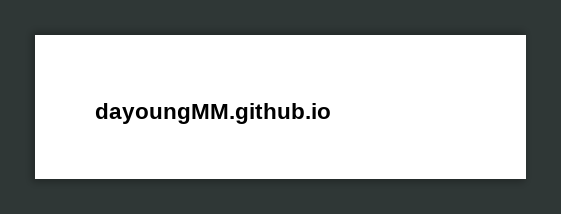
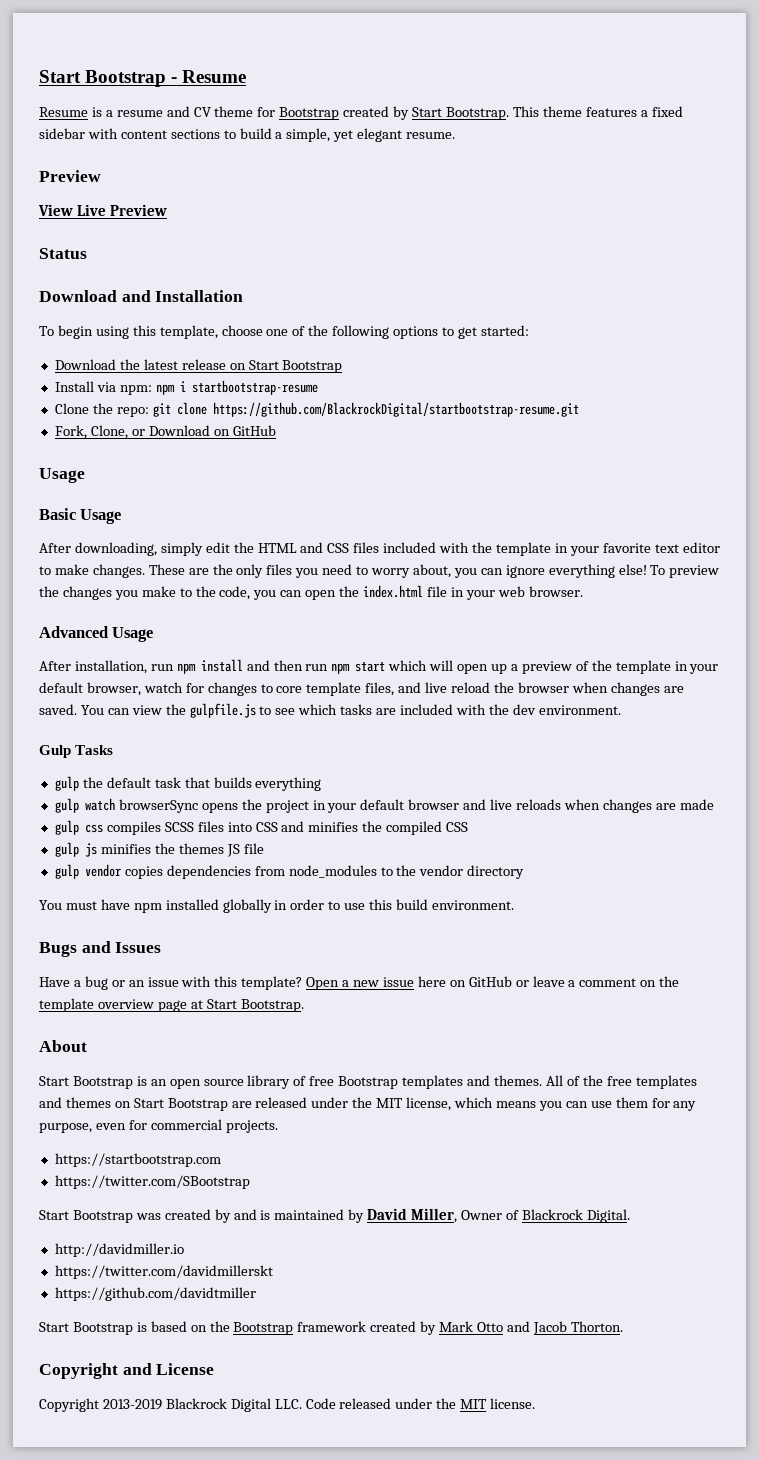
- dayoungMM.github.io
+ Start Bootstrap - Resume
+ Resume is a resume and CV theme for Bootstrap created by Start Bootstrap. This theme features a fixed sidebar with content sections to build a simple, yet elegant resume.
+ Preview
+ View Live Preview
+ Status
+ Download and Installation
+ To begin using this template, choose one of the following options to get started:
+ Download the latest release on Start Bootstrap
+ Install via npm: npm i startbootstrap-resume
+ Clone the repo: git clone https://github.com/BlackrockDigital/startbootstrap-resume.git
+ Fork, Clone, or Download on GitHub
+ Usage
+ Basic Usage
+ After downloading, simply edit the HTML and CSS files included with the template in your favorite text editor to make changes. These are the only files you need to worry about, you can ignore everything else! To preview the changes you make to the code, you can open the index.html file in your web browser.
+ Advanced Usage
+ After installation, run npm install and then run npm start which will open up a preview of the template in your default browser, watch for changes to core template files, and live reload the browser when changes are saved. You can view the gulpfile.js to see which tasks are included with the dev environment.
+ Gulp Tasks
+ gulp the default task that builds everything
+ gulp watch browserSync opens the project in your default browser and live reloads when changes are made
+ gulp css compiles SCSS files into CSS and minifies the compiled CSS
+ gulp js minifies the themes JS file
+ gulp vendor copies dependencies from node_modules to the vendor directory
+ You must have npm installed globally in order to use this build environment.
+ Bugs and Issues
+ Have a bug or an issue with this template? Open a new issue here on GitHub or leave a comment on the template overview page at Start Bootstrap.
+ About
+ Start Bootstrap is an open source library of free Bootstrap templates and themes. All of the free templates and themes on Start Bootstrap are released under the MIT license, which means you can use them for any purpose, even for commercial projects.
+ https://startbootstrap.com
+ https://twitter.com/SBootstrap
+ Start Bootstrap was created by and is maintained by David Miller, Owner of Blackrock Digital.
+ http://davidmiller.io
+ https://twitter.com/davidmillerskt
+ https://github.com/davidtmiller
+ Start Bootstrap is based on the Bootstrap framework created by Mark Otto and Jacob Thorton.
+ Copyright and License
+ Copyright 2013-2019 Blackrock Digital LLC. Code released under the MIT license.

